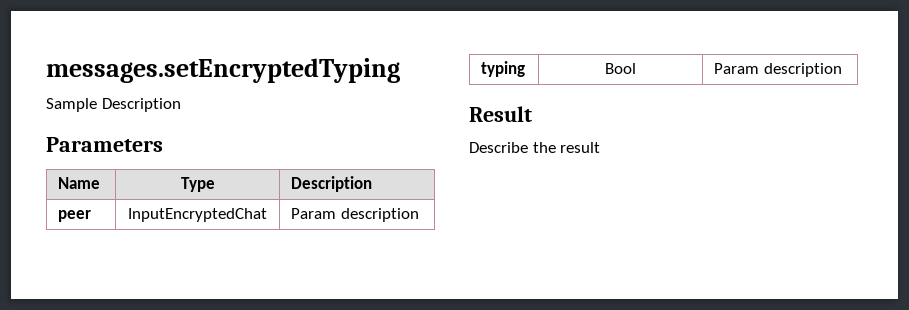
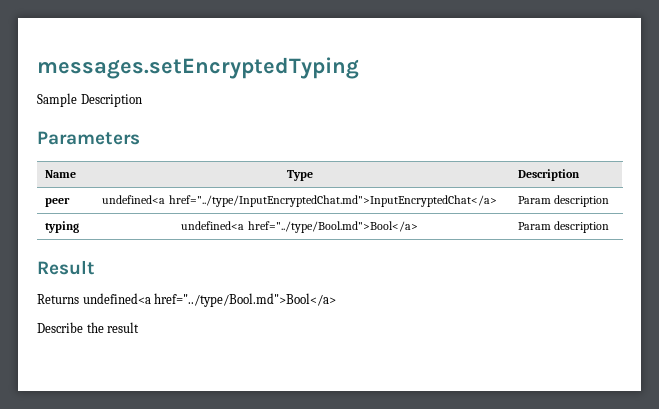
- peer | InputEncryptedChat | Param description
+ peer | undefined<a href="../type/InputEncryptedChat.md">InputEncryptedChat</a> | Param description
- typing | Bool | Param description
+ typing | undefined<a href="../type/Bool.md">Bool</a> | Param description
+ Returns undefined<a href="../type/Bool.md">Bool</a>

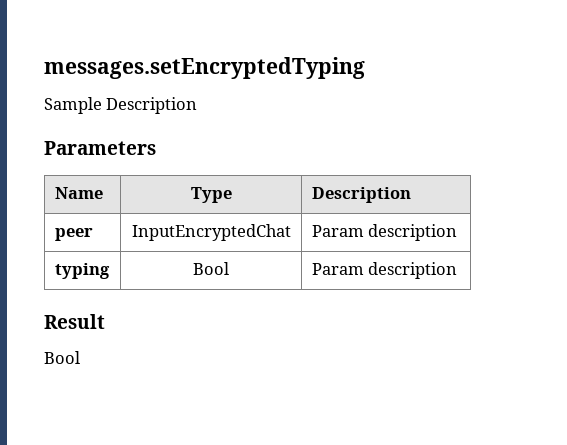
- peer | undefined<a href="../type/InputEncryptedChat.md">InputEncryptedChat</a> | Param description
+ peer | InputEncryptedChat | Param description
- typing | undefined<a href="../type/Bool.md">Bool</a> | Param description
+ typing | Bool | Param description
  Result
- Returns undefined<a href="../type/Bool.md">Bool</a>
- Describe the result
+ Bool

